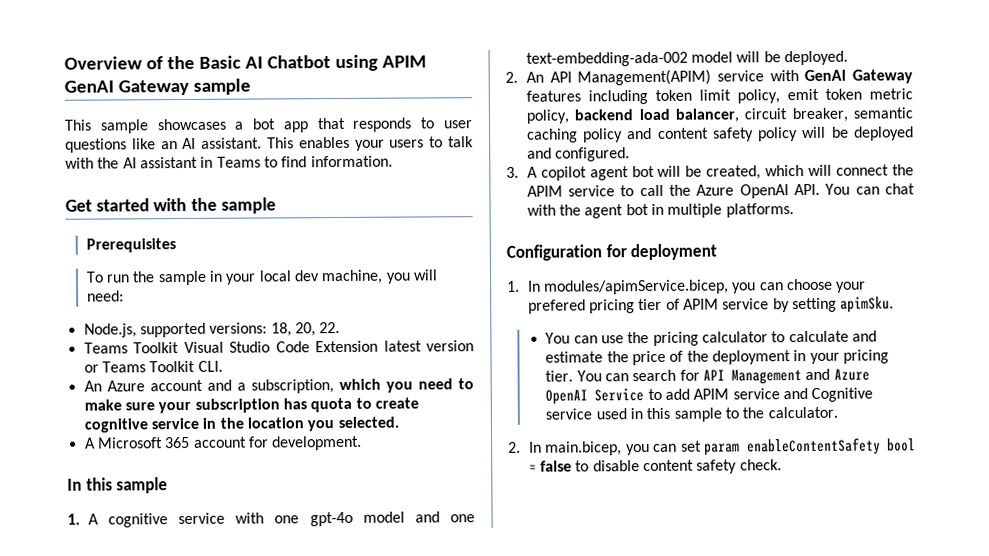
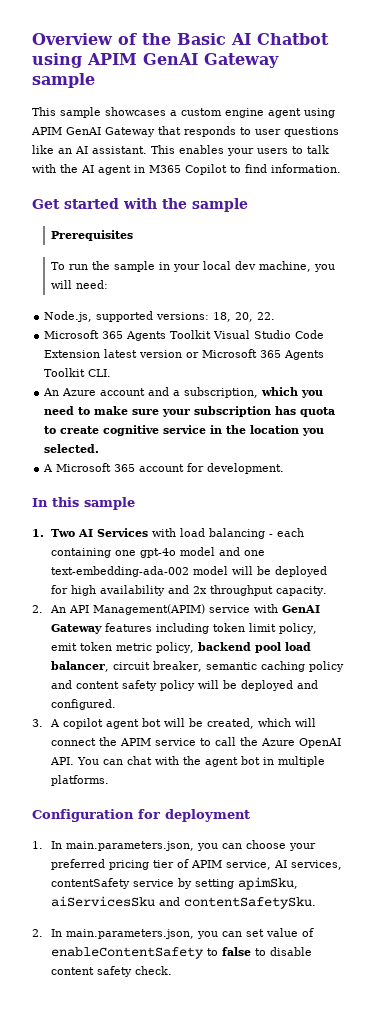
- This sample showcases a bot app that responds to user questions like an AI assistant.
+ This sample showcases a custom engine agent using APIM GenAI Gateway that responds to user questions like an AI assistant.
- This enables your users to talk with the AI assistant in Teams to find information.
+ This enables your users to talk with the AI agent in M365 Copilot to find information.
- Teams Toolkit Visual Studio Code Extension latest version or Teams Toolkit CLI.
+ Microsoft 365 Agents Toolkit Visual Studio Code Extension latest version or Microsoft 365 Agents Toolkit CLI.
- 1. A cognitive service with one gpt-4o model and one text-embedding-ada-002 model will be deployed.
+ 1. Two AI Services with load balancing - each containing one gpt-4o model and one text-embedding-ada-002 model will be deployed for high availability and 2x throughput capacity.
- 2. An API Management(APIM) service with GenAI Gateway features including token limit policy, emit token metric policy, backend load balancer, circuit breaker, semantic caching policy and content safety policy will be deployed and configured.
+ 2. An API Management(APIM) service with GenAI Gateway features including token limit policy, emit token metric policy, backend pool load balancer, circuit breaker, semantic caching policy and content safety policy will be deployed and configured.
- 1. In modules/apimService.bicep, you can choose your prefered pricing tier of APIM service by setting apimSku.
- You can use the pricing calculator to calculate and estimate the price of the deployment in your pricing tier. You can search for API Management and Azure OpenAI Service to add APIM service and Cognitive service used in this sample to the calculator.
+ 1. In main.parameters.json, you can choose your preferred pricing tier of APIM service, AI services, contentSafety service by setting apimSku, aiServicesSku and contentSafetySku.
- 2. In main.bicep, you can set param enableContentSafety bool = false to disable content safety check.
+ 2. In main.parameters.json, you can set value of enableContentSafety to false to disable content safety check.

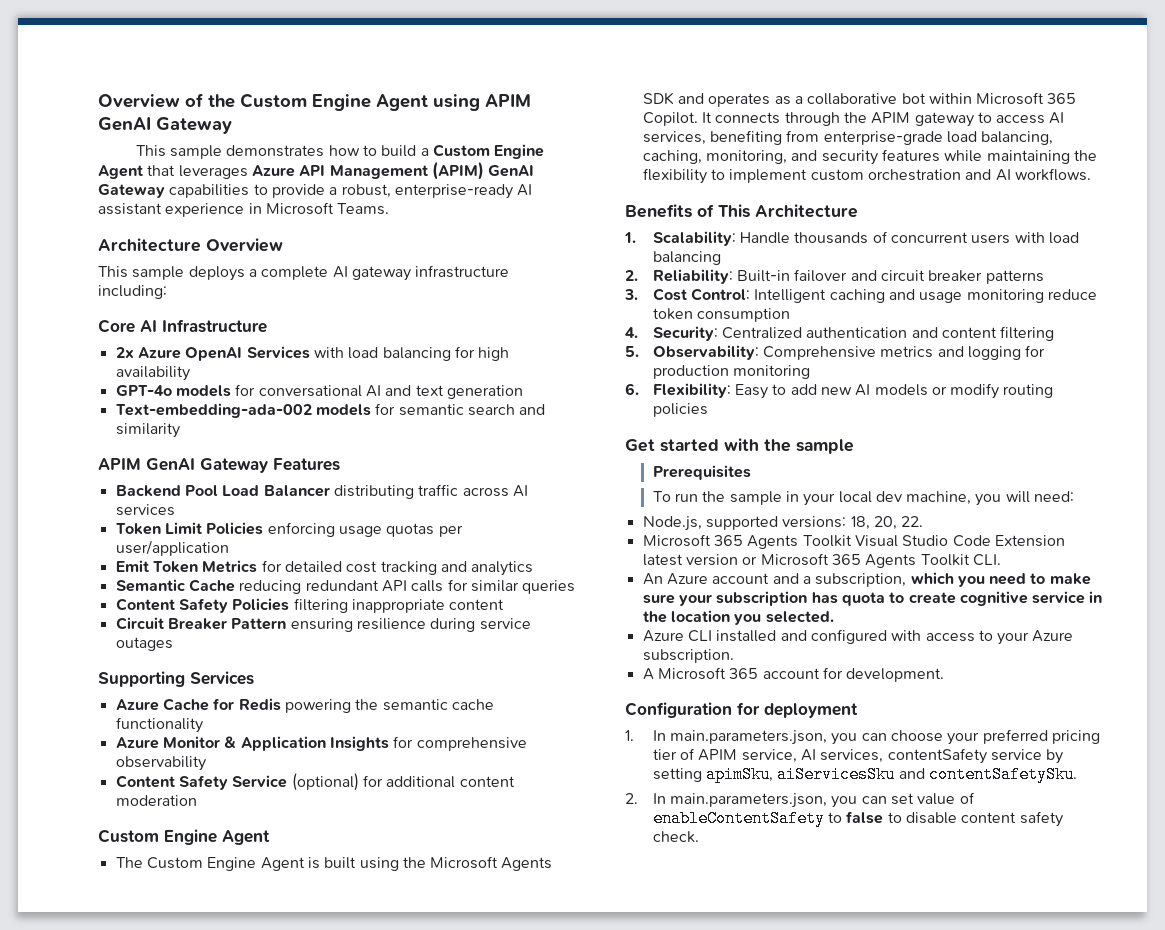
- Overview of the Basic AI Chatbot using APIM GenAI Gateway sample
- This sample showcases a custom engine agent using APIM GenAI Gateway that responds to user questions like an AI assistant. This enables your users to talk with the AI agent in M365 Copilot to find information.
+ Overview of the Custom Engine Agent using APIM GenAI Gateway
+ This sample demonstrates how to build a Custom Engine Agent that leverages Azure API Management (APIM) GenAI Gateway capabilities to provide a robust, enterprise-ready AI assistant experience in Microsoft Teams.
+ Architecture Overview
+ This sample deploys a complete AI gateway infrastructure including:
+ Core AI Infrastructure
+ 2x Azure OpenAI Services with load balancing for high availability
+ GPT-4o models for conversational AI and text generation
+ Text-embedding-ada-002 models for semantic search and similarity
+ APIM GenAI Gateway Features
+ Backend Pool Load Balancer distributing traffic across AI services
+ Token Limit Policies enforcing usage quotas per user/application
+ Emit Token Metrics for detailed cost tracking and analytics
+ Semantic Cache reducing redundant API calls for similar queries
+ Content Safety Policies filtering inappropriate content
+ Circuit Breaker Pattern ensuring resilience during service outages
+ Supporting Services
+ Azure Cache for Redis powering the semantic cache functionality
+ Azure Monitor & Application Insights for comprehensive observability
+ Content Safety Service (optional) for additional content moderation
+ Custom Engine Agent
+ The Custom Engine Agent is built using the Microsoft Agents SDK and operates as a collaborative bot within Microsoft 365 Copilot. It connects through the APIM gateway to access AI services, benefiting from enterprise-grade load balancing, caching, monitoring, and security features while maintaining the flexibility to implement custom orchestration and AI workflows.
+ Benefits of This Architecture
+ 1. Scalability: Handle thousands of concurrent users with load balancing
+ 2. Reliability: Built-in failover and circuit breaker patterns
+ 3. Cost Control: Intelligent caching and usage monitoring reduce token consumption
+ 4. Security: Centralized authentication and content filtering
+ 5. Observability: Comprehensive metrics and logging for production monitoring
+ 6. Flexibility: Easy to add new AI models or modify routing policies
+ Azure CLI installed and configured with access to your Azure subscription.
- In this sample
- 1. Two AI Services with load balancing - each containing one gpt-4o model and one text-embedding-ada-002 model will be deployed for high availability and 2x throughput capacity.
- 2. An API Management(APIM) service with GenAI Gateway features including token limit policy, emit token metric policy, backend pool load balancer, circuit breaker, semantic caching policy and content safety policy will be deployed and configured.
- 3. A copilot agent bot will be created, which will connect the APIM service to call the Azure OpenAI API. You can chat with the agent bot in multiple platforms.

